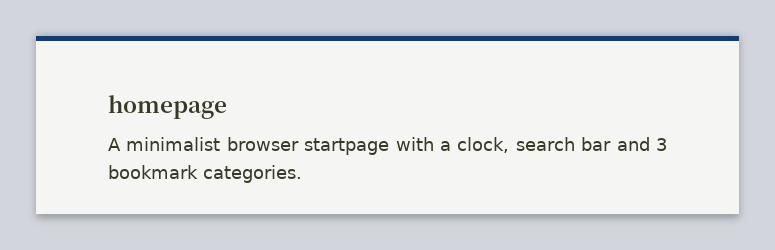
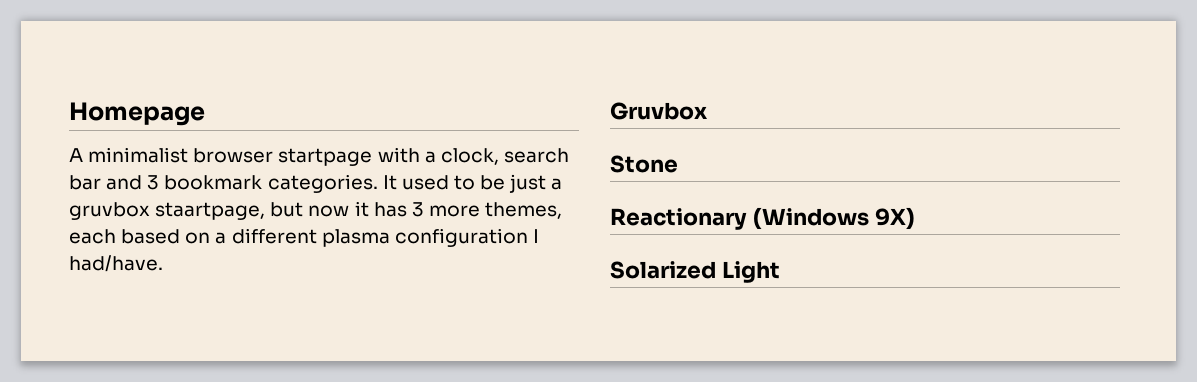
- homepage
+ Homepage
+ It used to be just a gruvbox staartpage, but now it has 3 more themes, each based on a different plasma configuration I had/have.
+ Gruvbox
+ Stone
+ Reactionary (Windows 9X)
+ Solarized Light

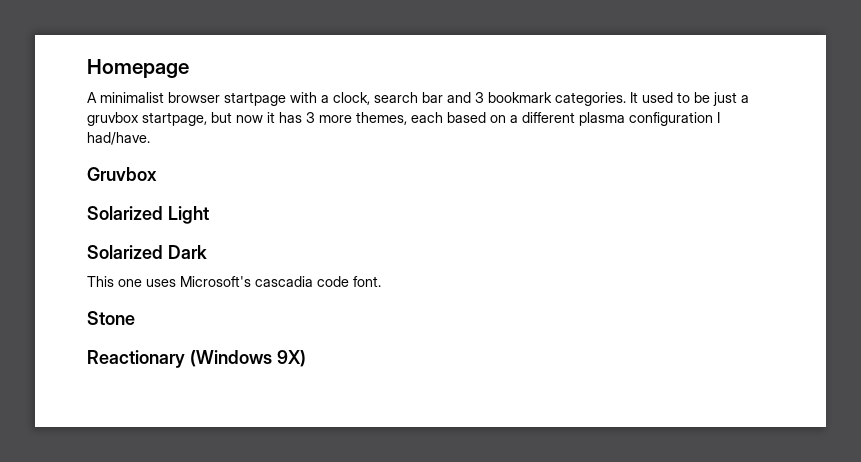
- It used to be just a gruvbox staartpage, but now it has 3 more themes, each based on a different plasma configuration I had/have.
+ It used to be just a gruvbox startpage, but now it has 3 more themes, each based on a different plasma configuration I had/have.
+ Solarized Light
+ Solarized Dark
+ This one uses Microsoft's cascadia code font.
- Solarized Light

